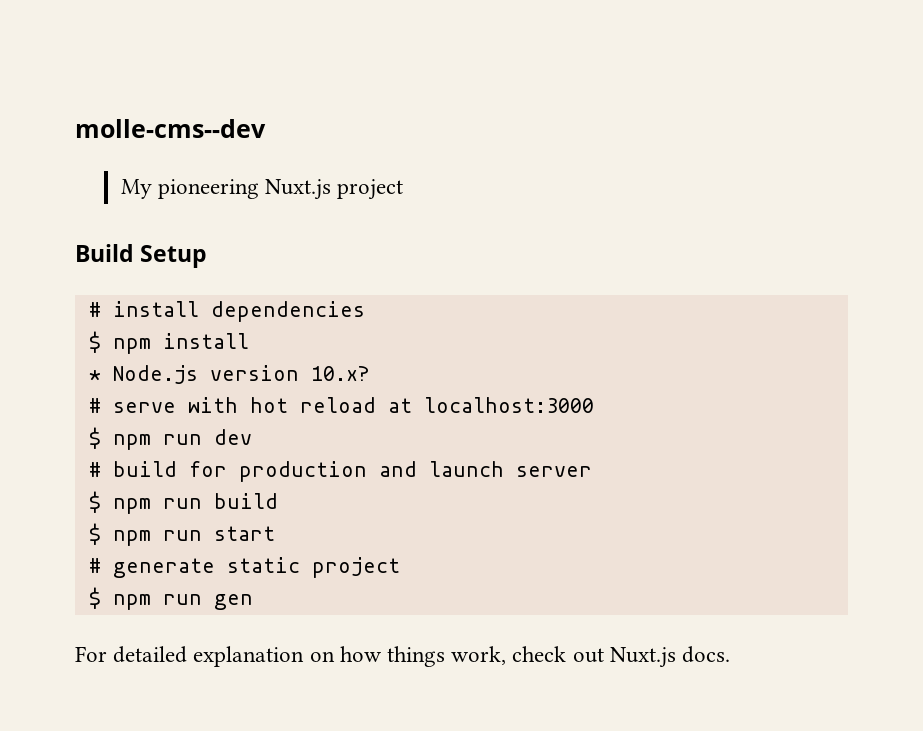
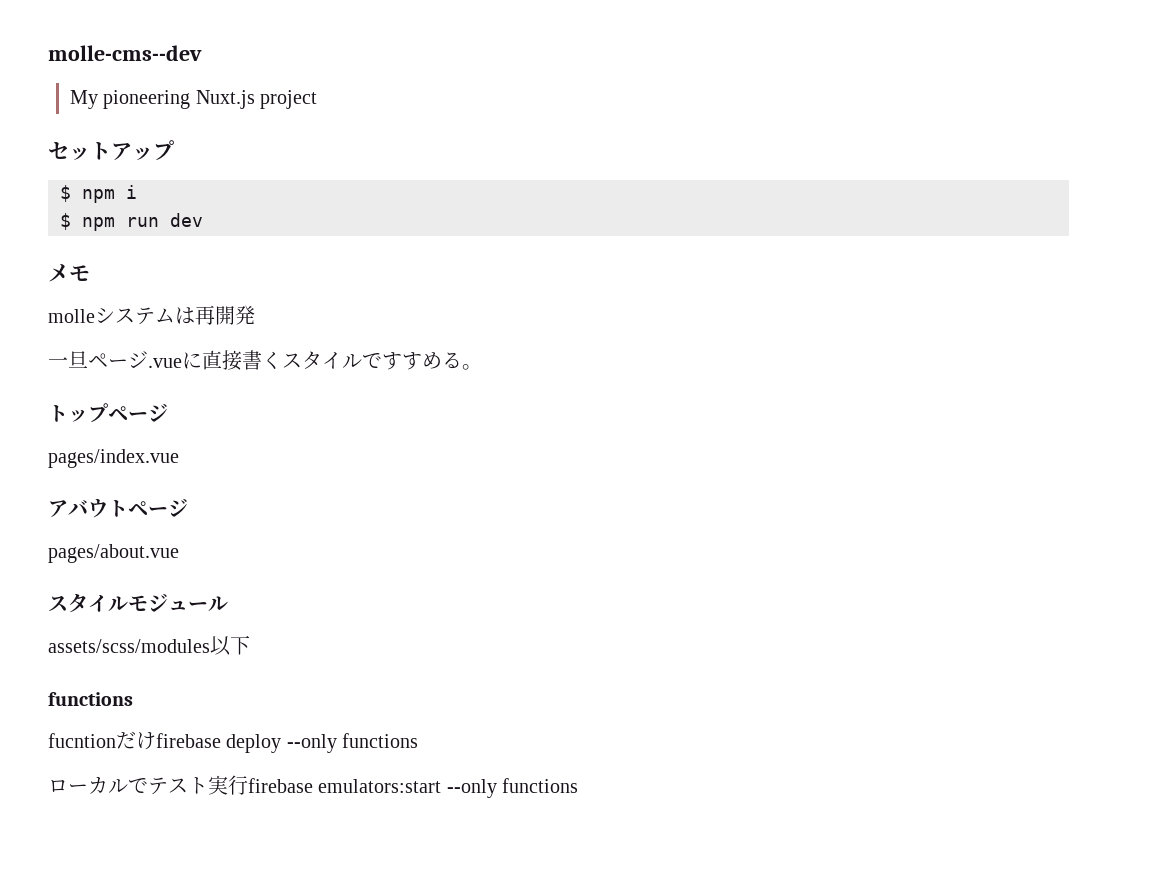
- Build Setup
- # install dependencies
- $ npm install
- * Node.js version 10.x?
- # serve with hot reload at localhost:3000
+ セットアップ
+ $ npm i
  $ npm run dev
- # build for production and launch server
- $ npm run build
- $ npm run start
- # generate static project
- $ npm run gen
- For detailed explanation on how things work, check out Nuxt.js docs.
+ メモ
+ molleシステムは再開発
+ 一旦ページ.vueに直接書くスタイルですすめる。
+ トップページ
+ pages/index.vue
+ アバウトページ
+ pages/about.vue
+ スタイルモジュール
+ assets/scss/modules以下
+ functions
+ fucntionだけfirebase deploy --only functions
+ ローカルでテスト実行firebase emulators:start --only functions

